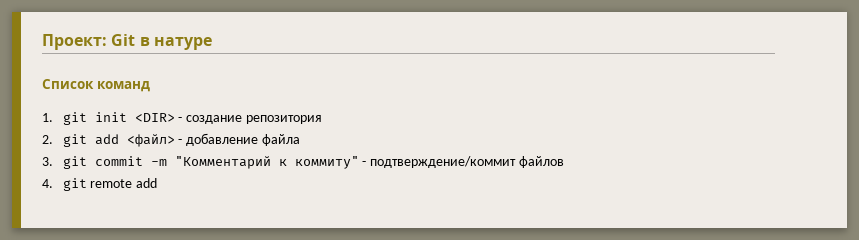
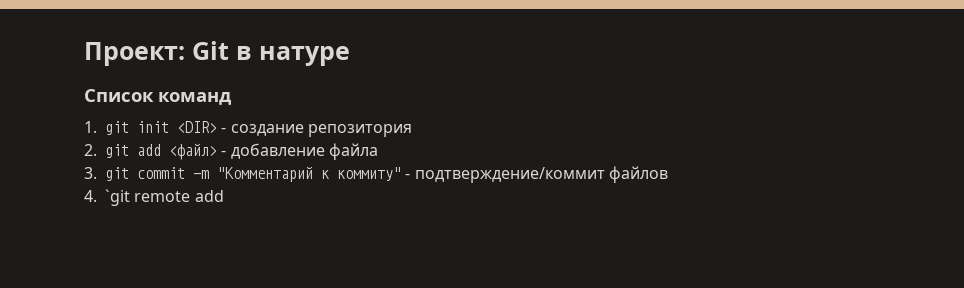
- 4. git remote add
+ 4. `git remote add

